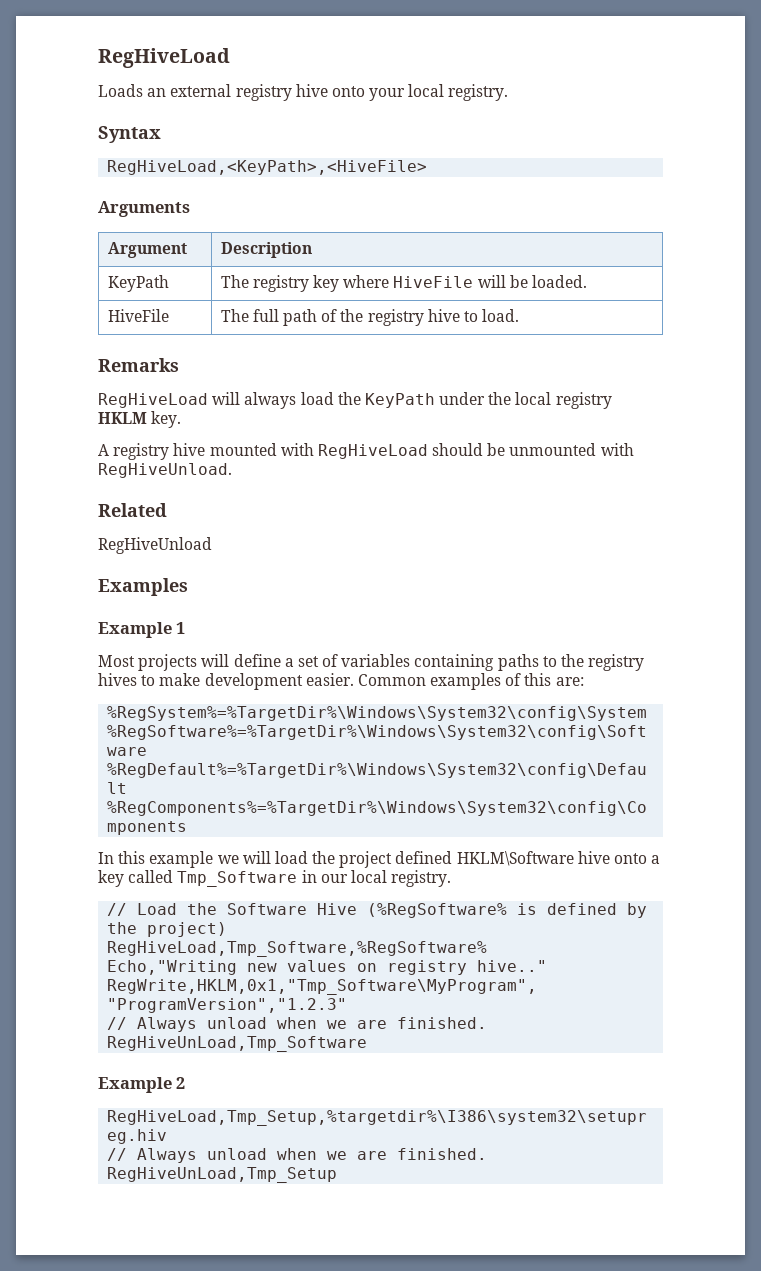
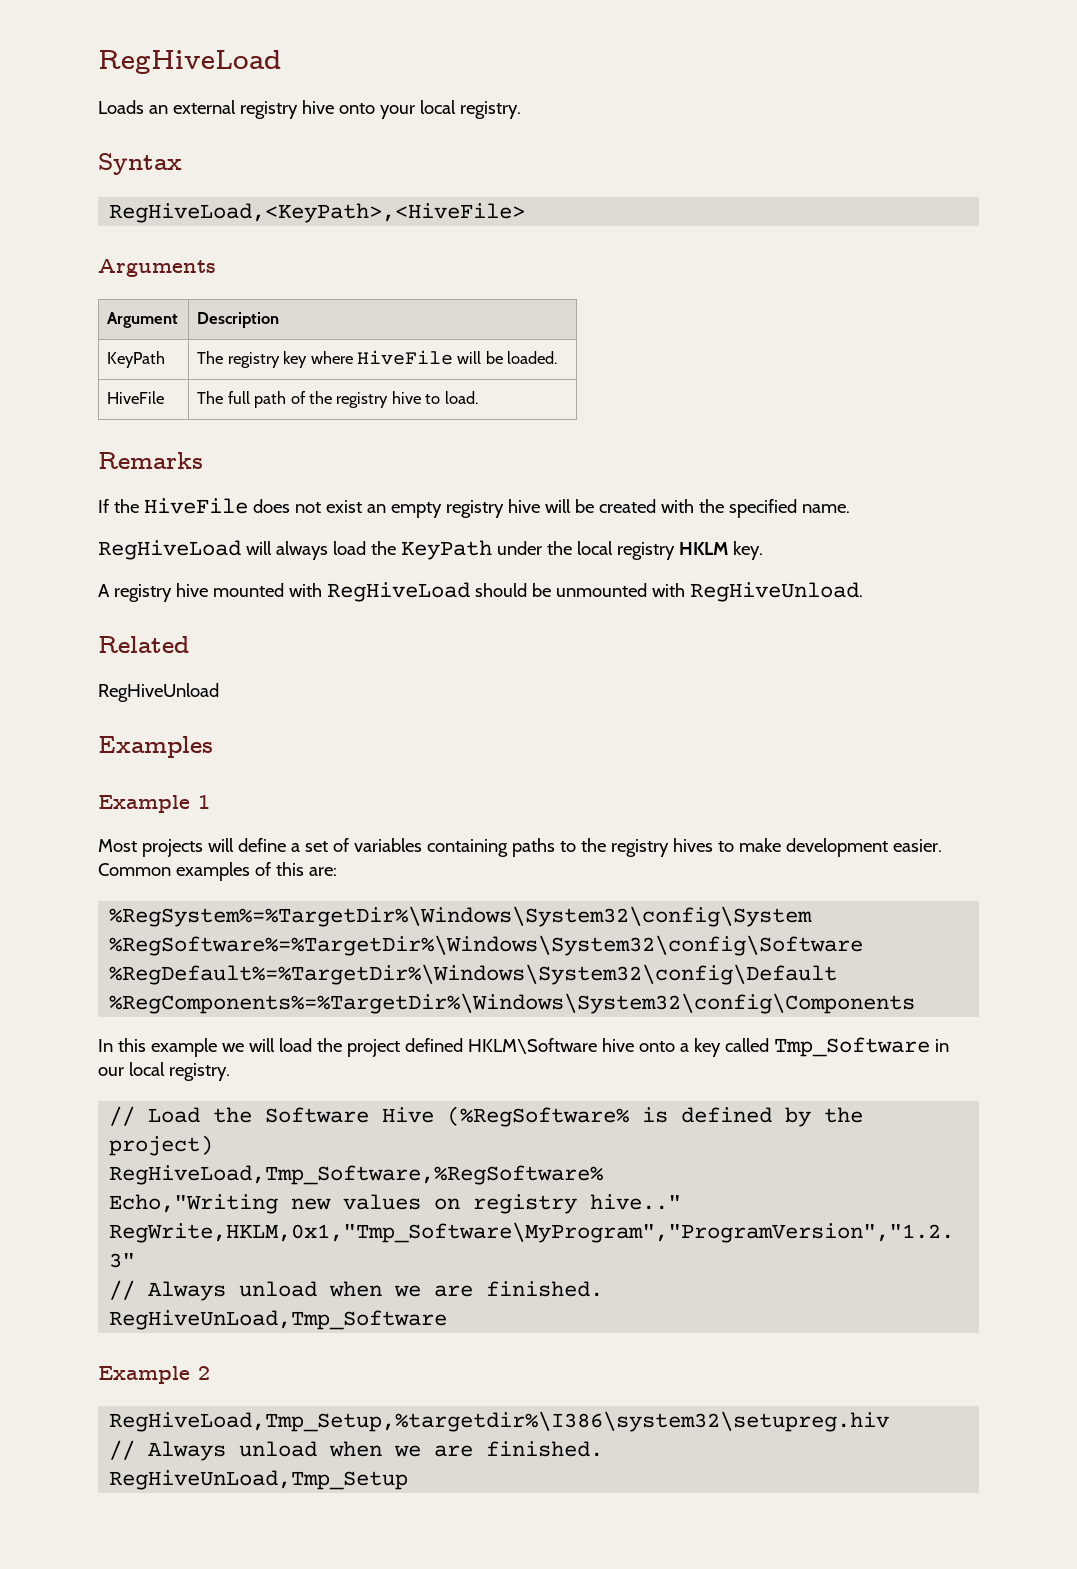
+ If the HiveFile does not exist an empty registry hive will be created with the specified name.

